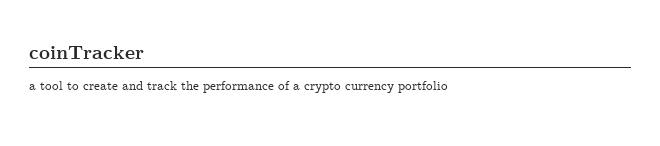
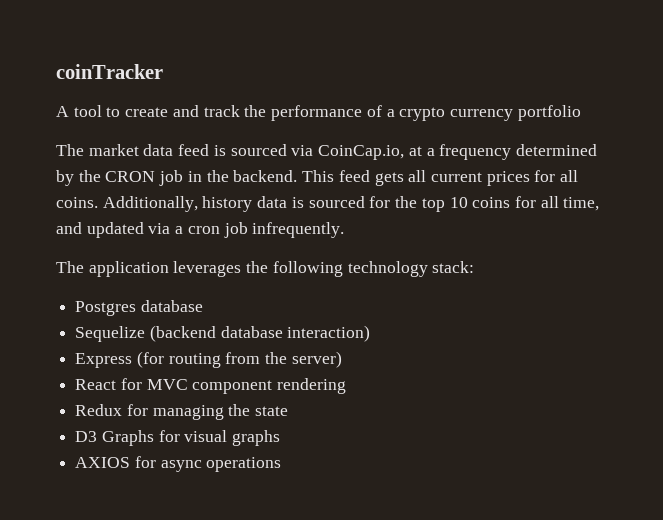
- a tool to create and track the performance of a crypto currency portfolio
+ A tool to create and track the performance of a crypto currency portfolio
+ The market data feed is sourced via CoinCap.io, at a frequency determined by the CRON job in the backend. This feed gets all current prices for all coins. Additionally, history data is sourced for the top 10 coins for all time, and updated via a cron job infrequently.
+ The application leverages the following technology stack:
+ Postgres database
+ Sequelize (backend database interaction)
+ Express (for routing from the server)
+ React for MVC component rendering
+ Redux for managing the state
+ D3 Graphs for visual graphs
+ AXIOS for async operations

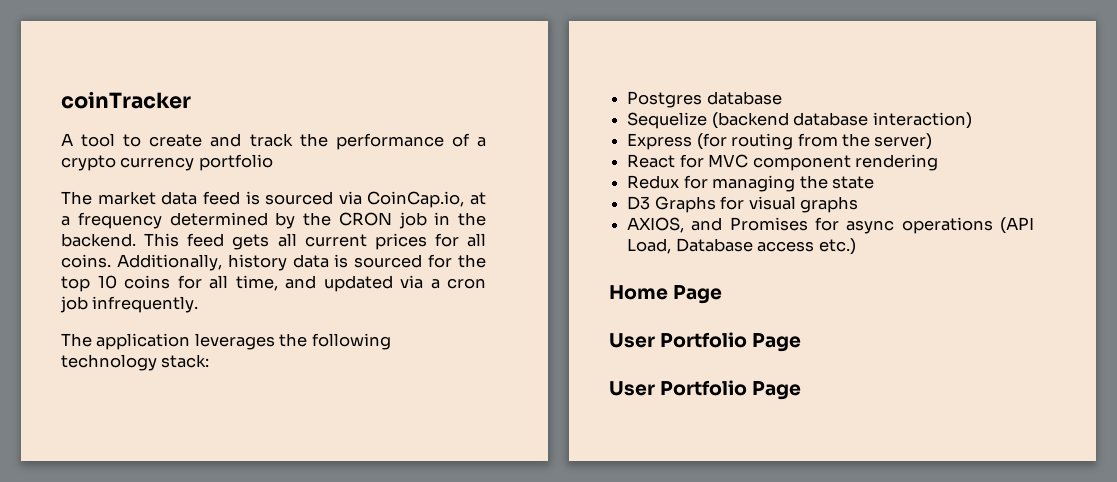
- AXIOS for async operations
+ AXIOS, and Promises for async operations (API Load, Database access etc.)
+ Home Page
+ User Portfolio Page
+ User Portfolio Page

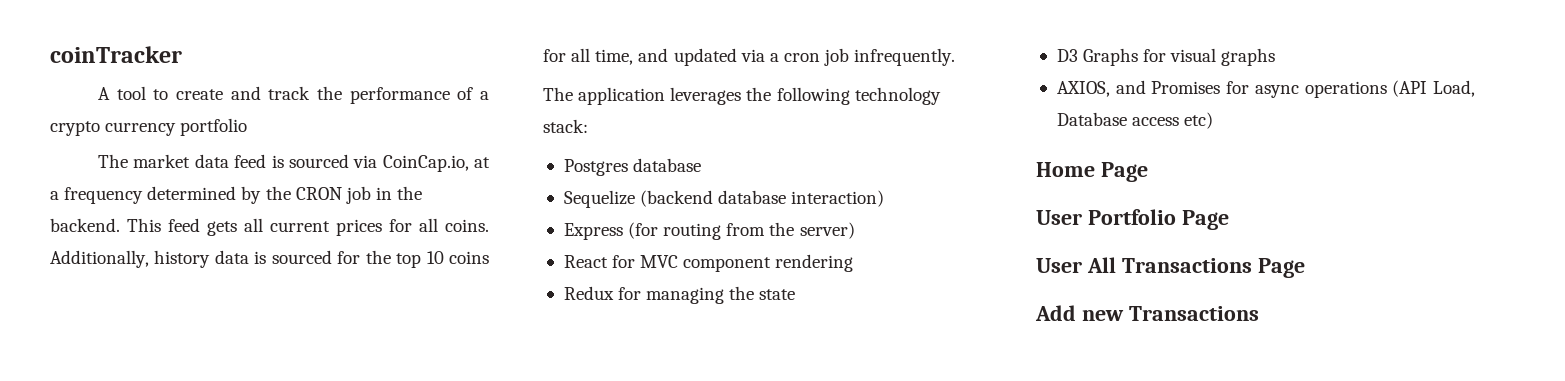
- AXIOS, and Promises for async operations (API Load, Database access etc.)
+ AXIOS, and Promises for async operations (API Load, Database access etc)
  Home Page
  User Portfolio Page
- User Portfolio Page
+ User All Transactions Page
+ Add new Transactions

